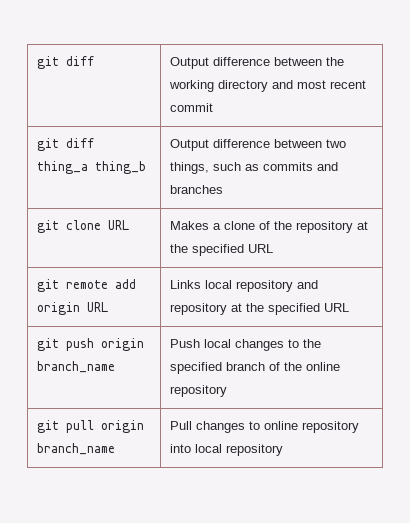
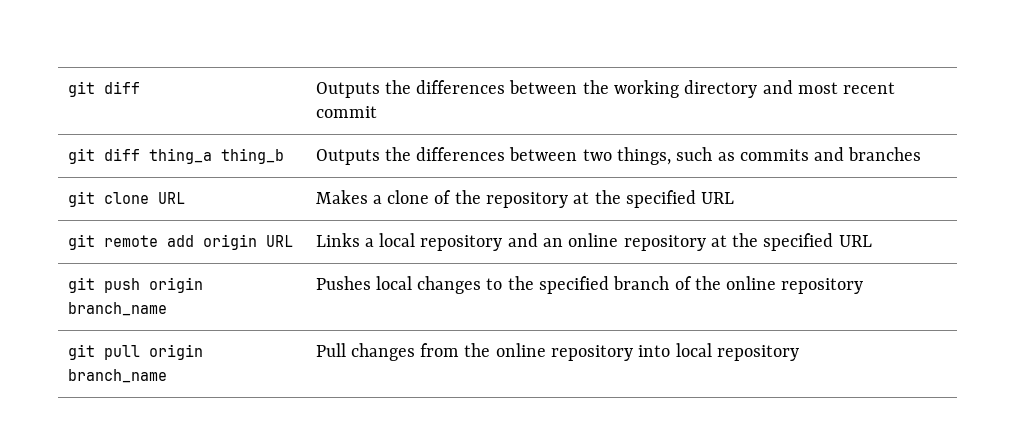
- git diff | Output difference between the working directory and most recent commit
+ git diff | Outputs the differences between the working directory and most recent commit
- git diff thing_a thing_b | Output difference between two things, such as commits and branches
+ git diff thing_a thing_b | Outputs the differences between two things, such as commits and branches
- git remote add origin URL | Links local repository and repository at the specified URL
+ git remote add origin URL | Links a local repository and an online repository at the specified URL
- git push origin branch_name | Push local changes to the specified branch of the online repository
+ git push origin branch_name | Pushes local changes to the specified branch of the online repository
- git pull origin branch_name | Pull changes to online repository into local repository
+ git pull origin branch_name | Pull changes from the online repository into local repository

